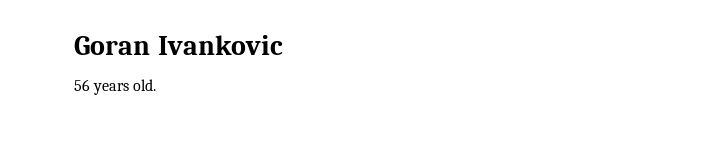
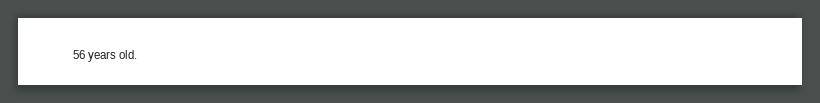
- Goran Ivankovic

